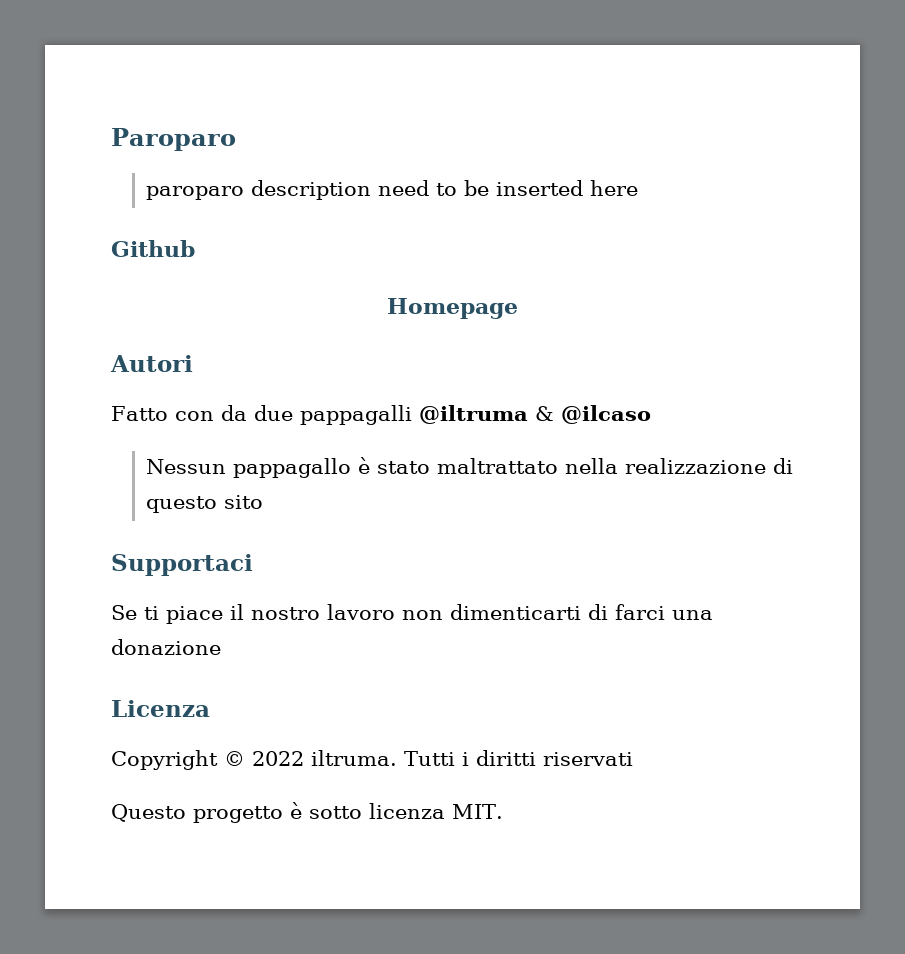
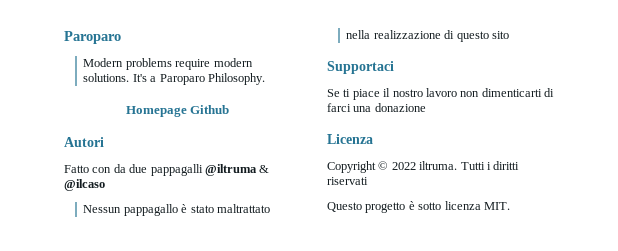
- paroparo description need to be inserted here
- Github
+ Modern problems require modern solutions. It's a Paroparo Philosophy.
- Homepage
+ Homepage Github

